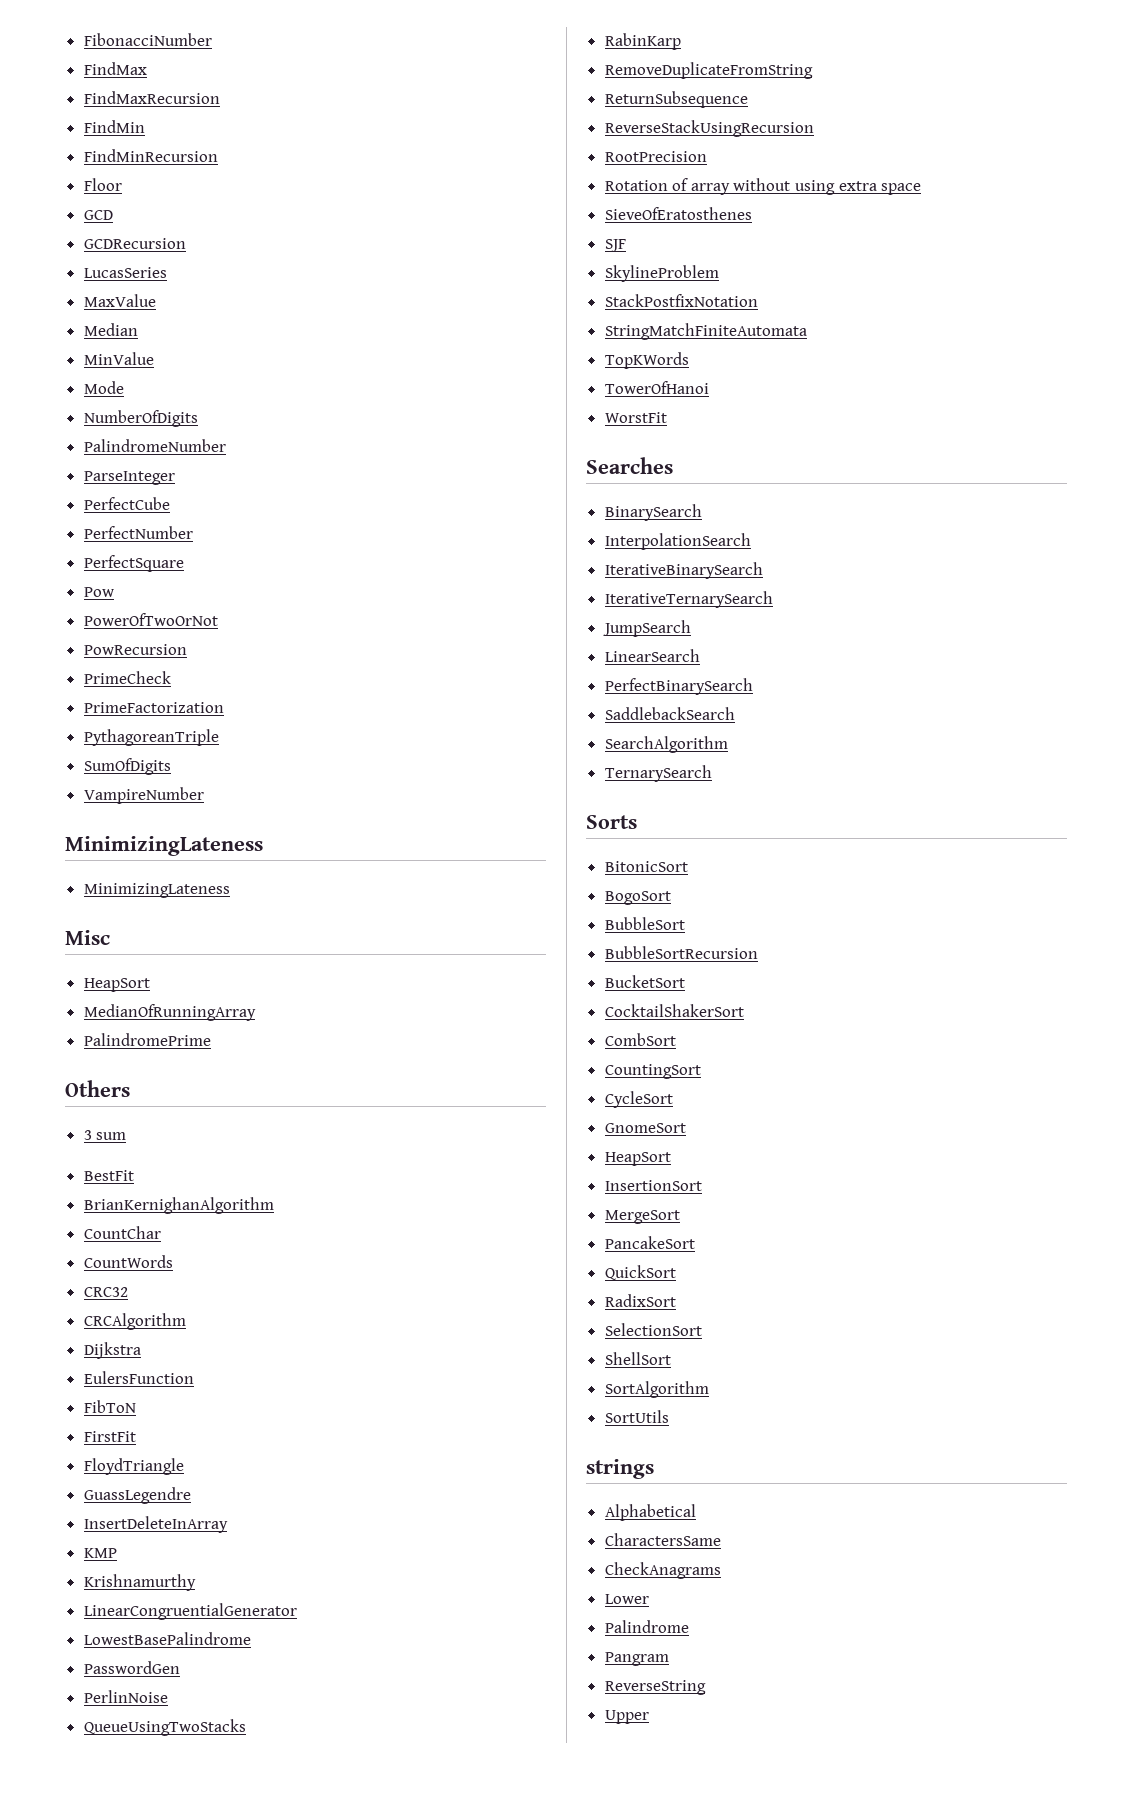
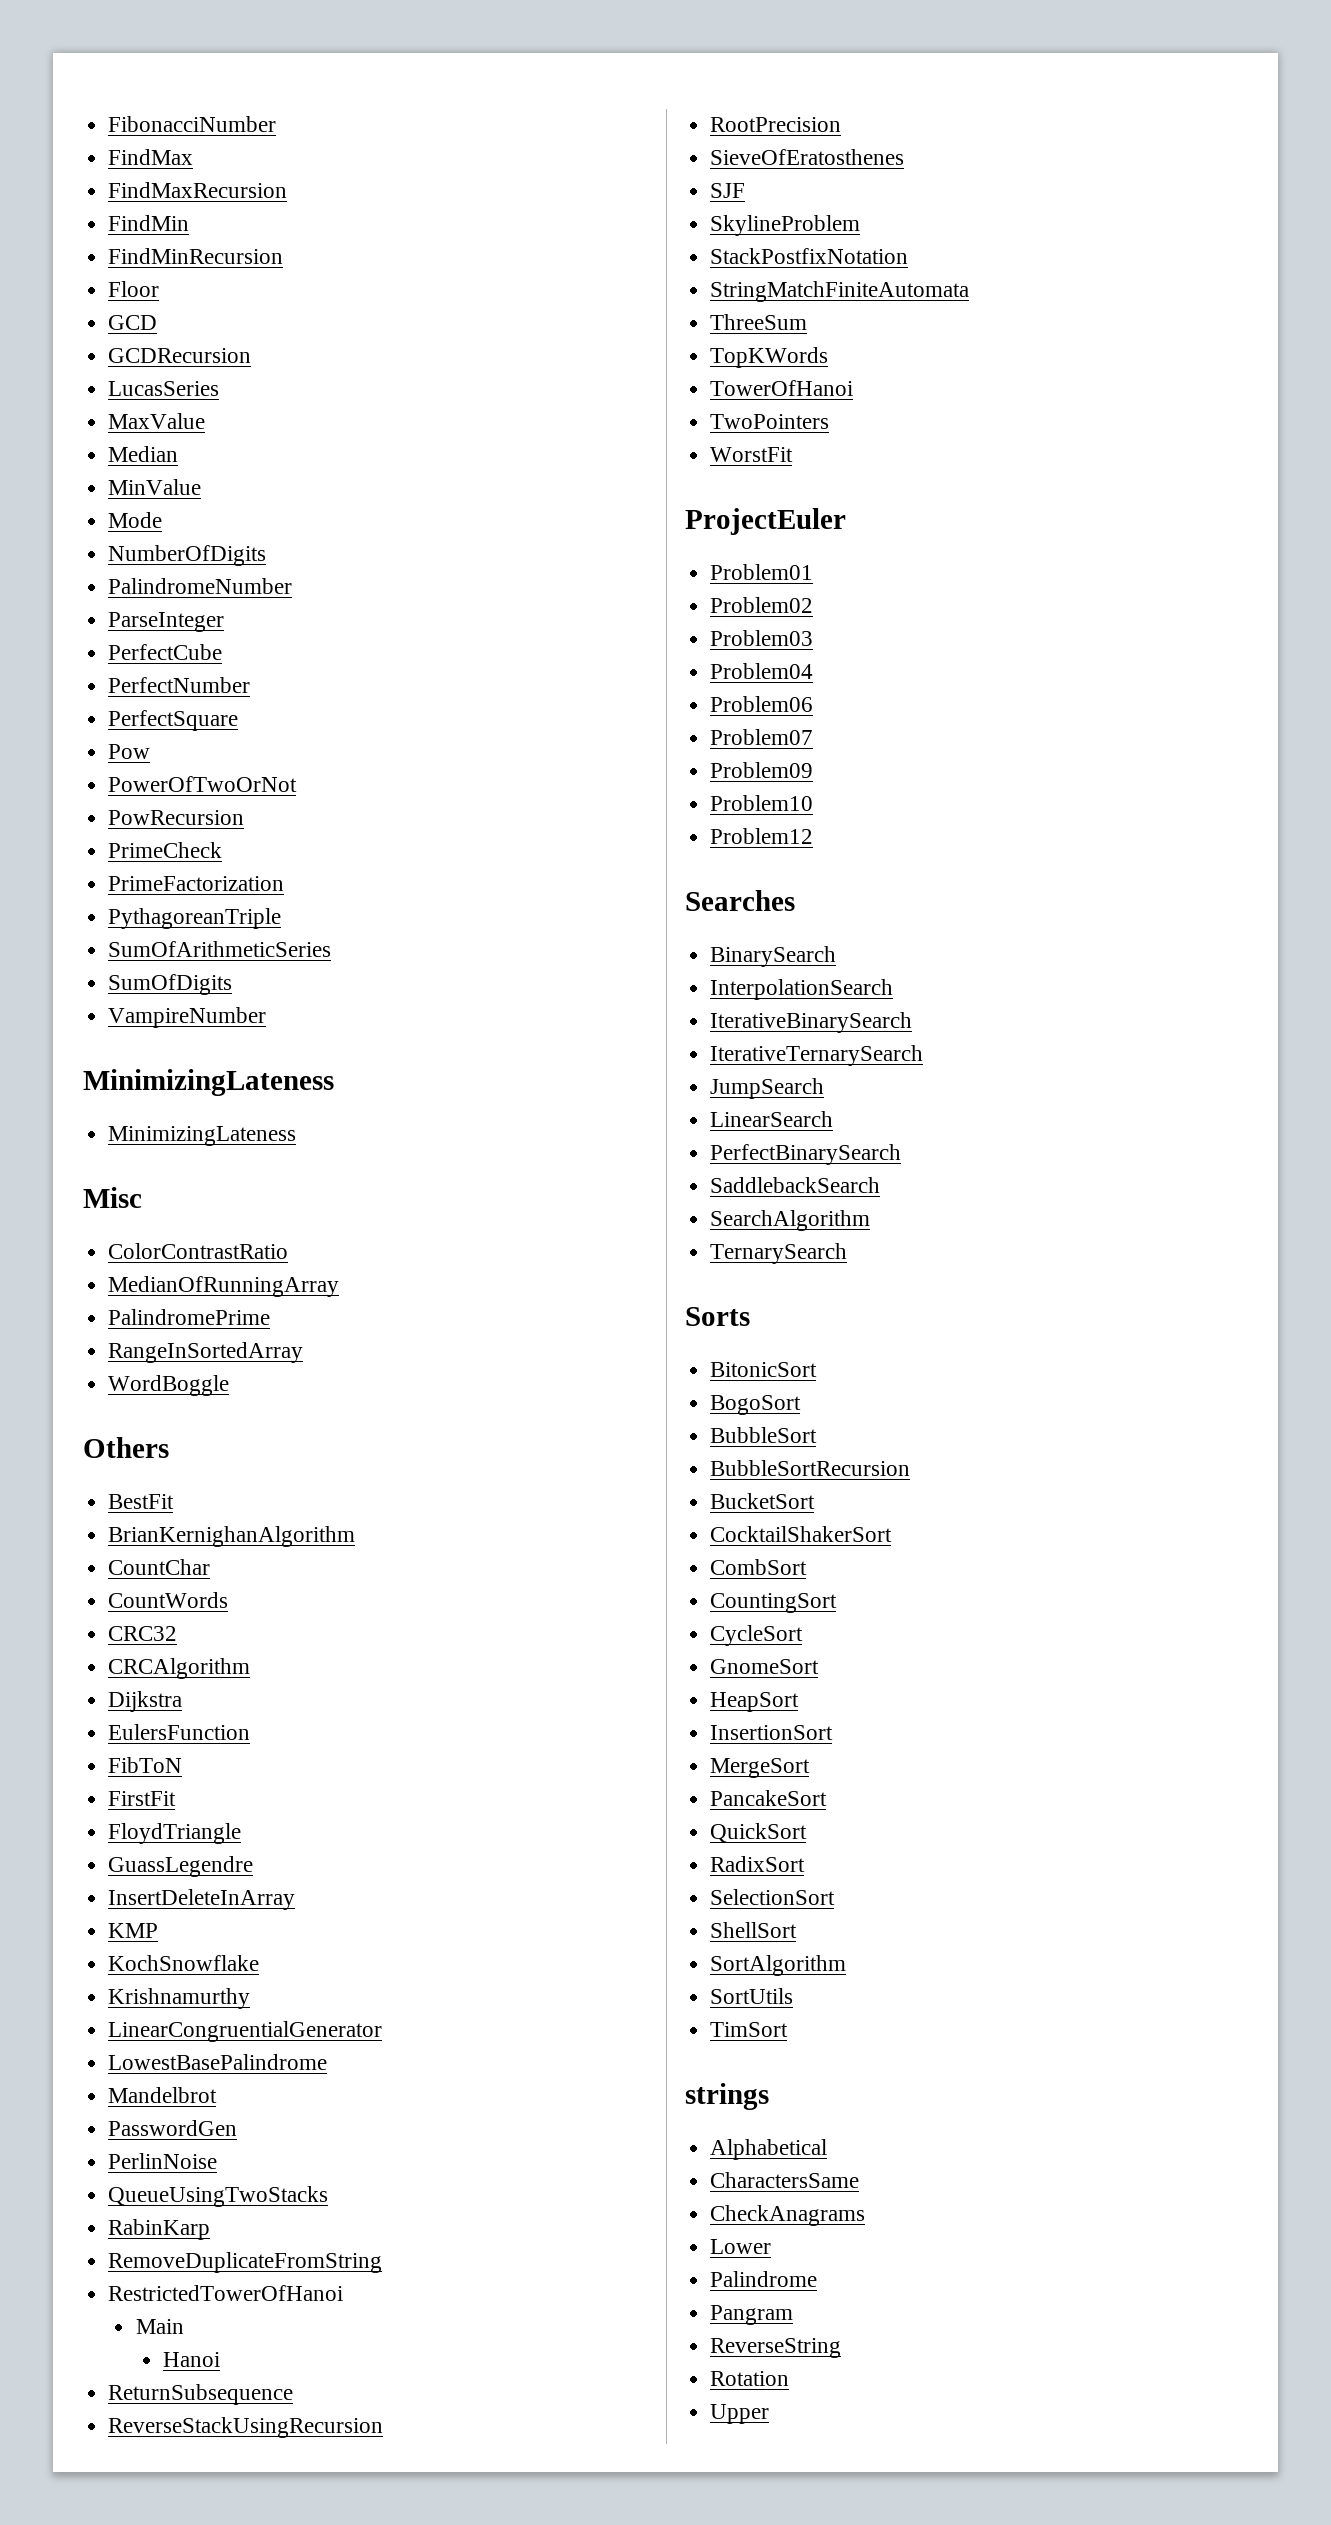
+ SumOfArithmeticSeries
  Misc
- HeapSort
+ ColorContrastRatio
+ RangeInSortedArray
+ WordBoggle
- 3 sum
+ KochSnowflake
+ Mandelbrot
+ RestrictedTowerOfHanoi
+ Main
+ Hanoi
- Rotation of array without using extra space
+ ThreeSum
+ TwoPointers
+ ProjectEuler
+ Problem01
+ Problem02
+ Problem03
+ Problem04
+ Problem06
+ Problem07
+ Problem09
+ Problem10
+ Problem12
+ TimSort
+ Rotation

